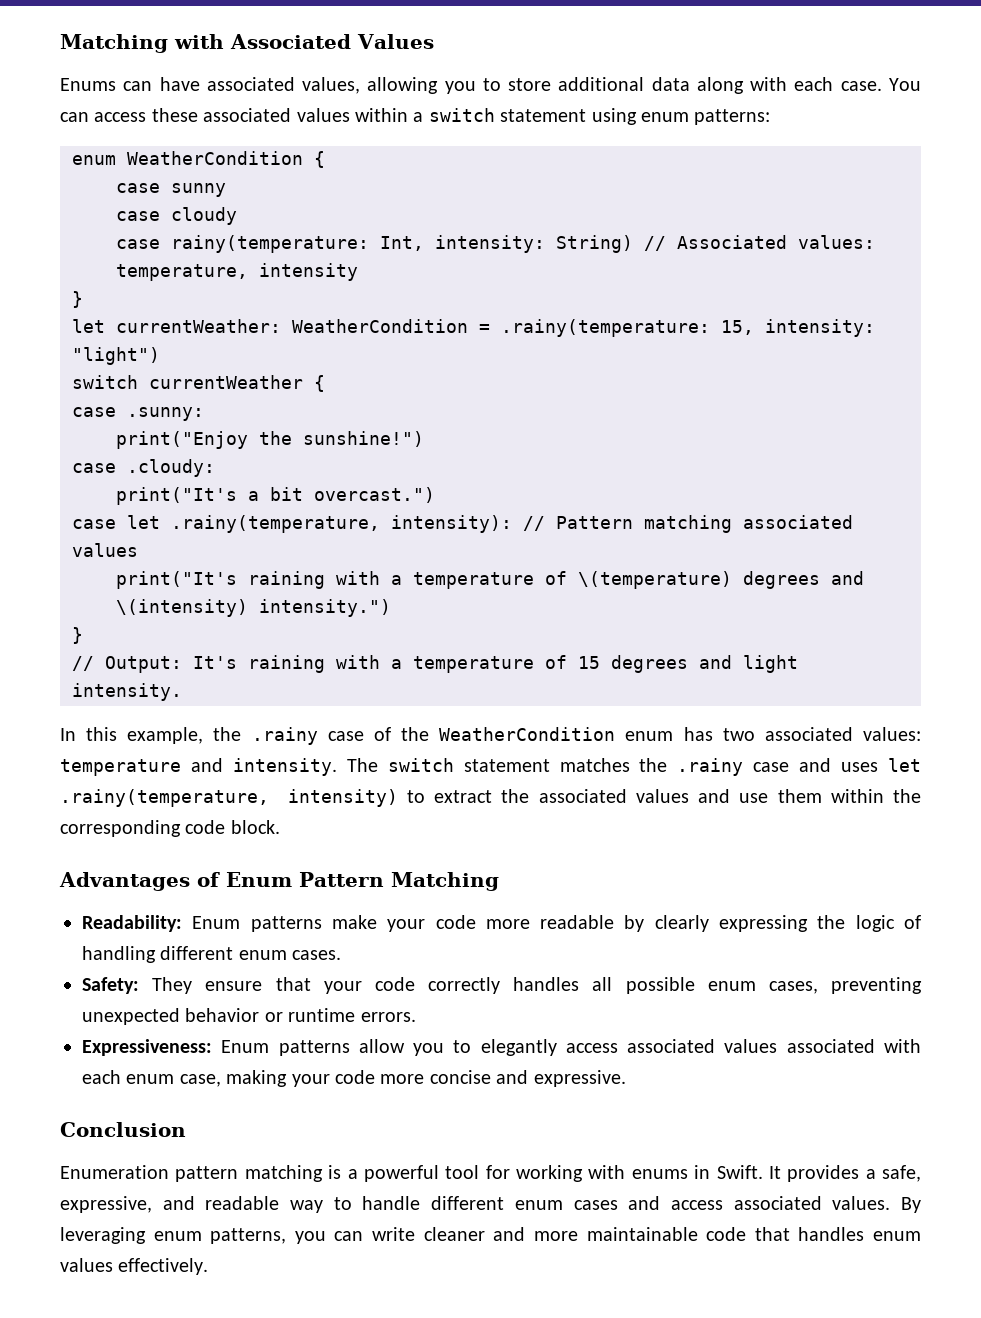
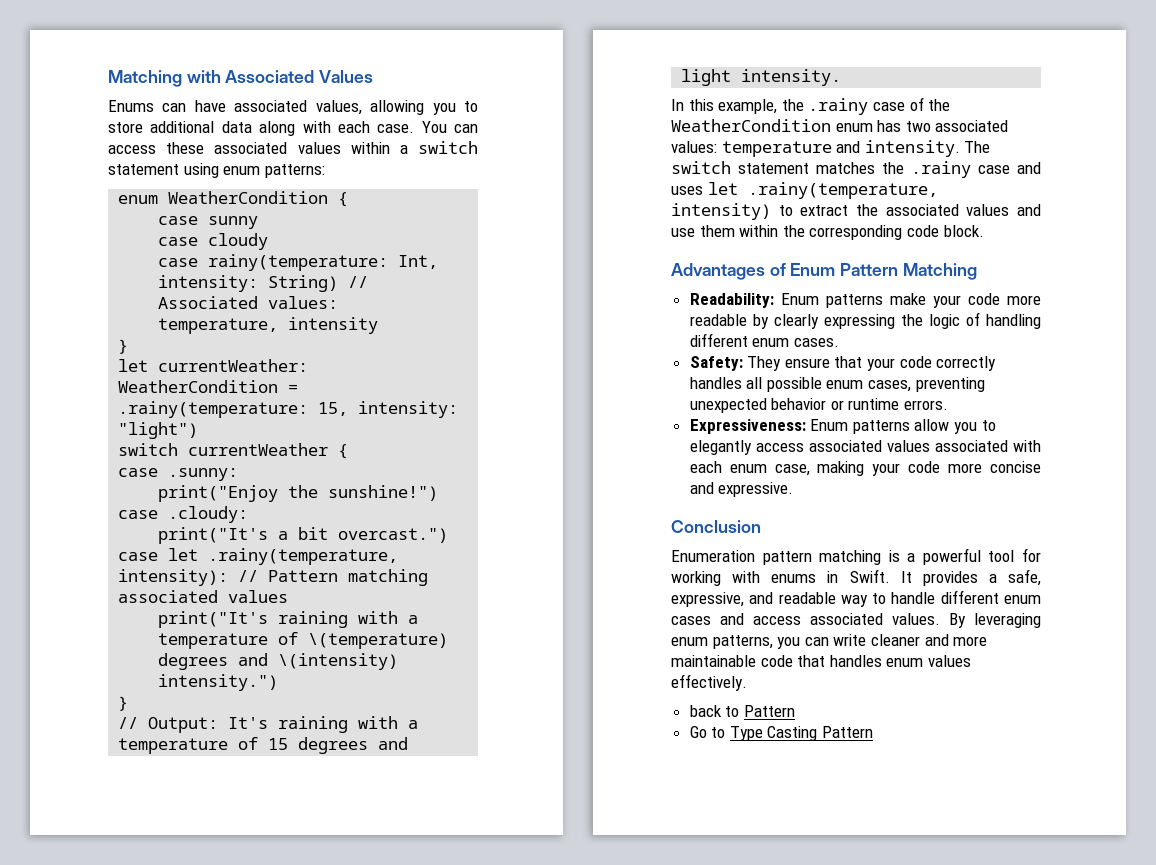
+ back to Pattern
+ Go to Type Casting Pattern

